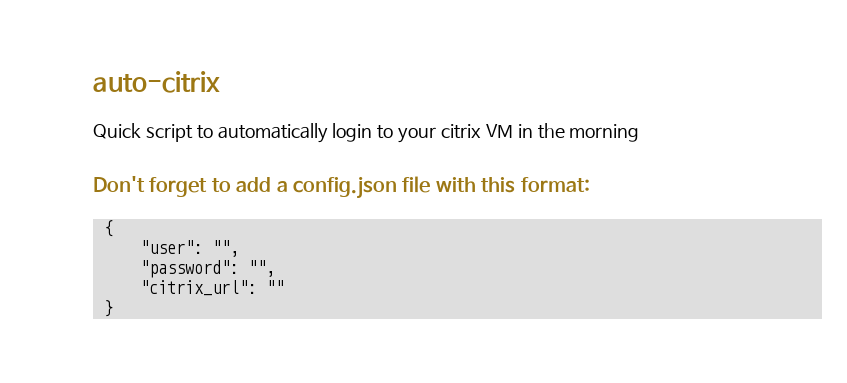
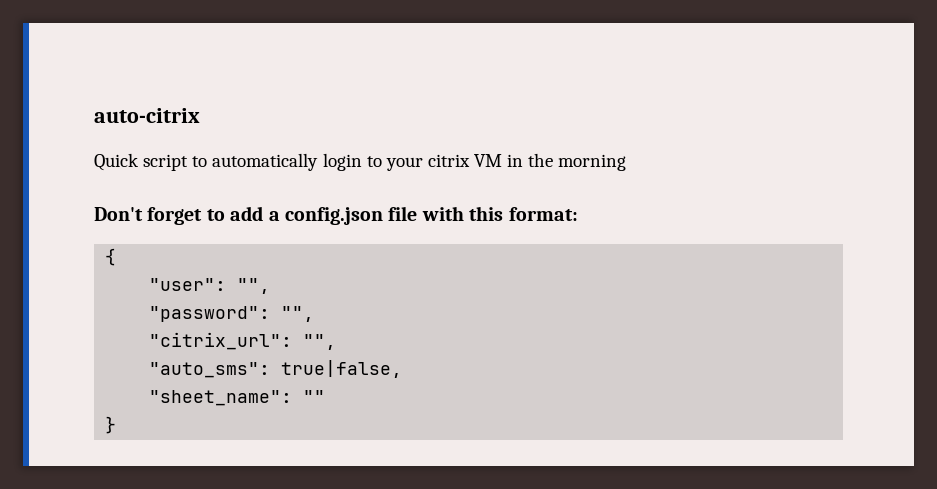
- "citrix_url": ""
+ "citrix_url": "",
+ "auto_sms": true|false,
+ "sheet_name": ""

